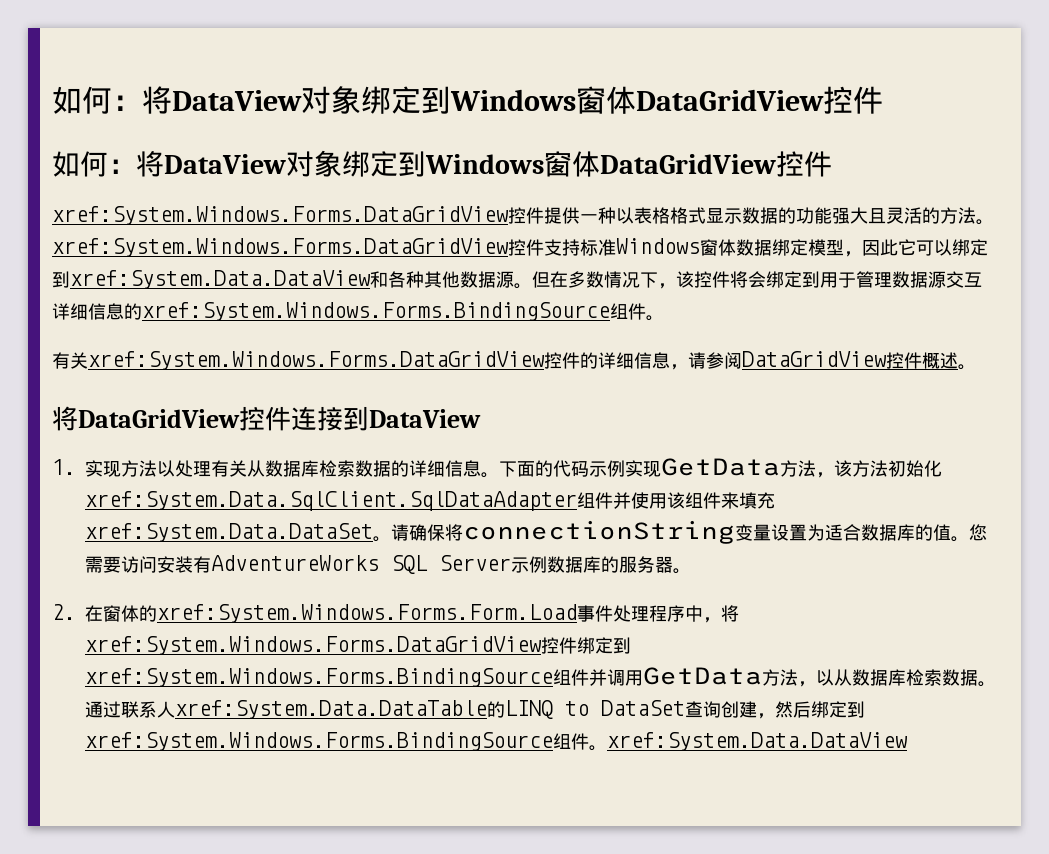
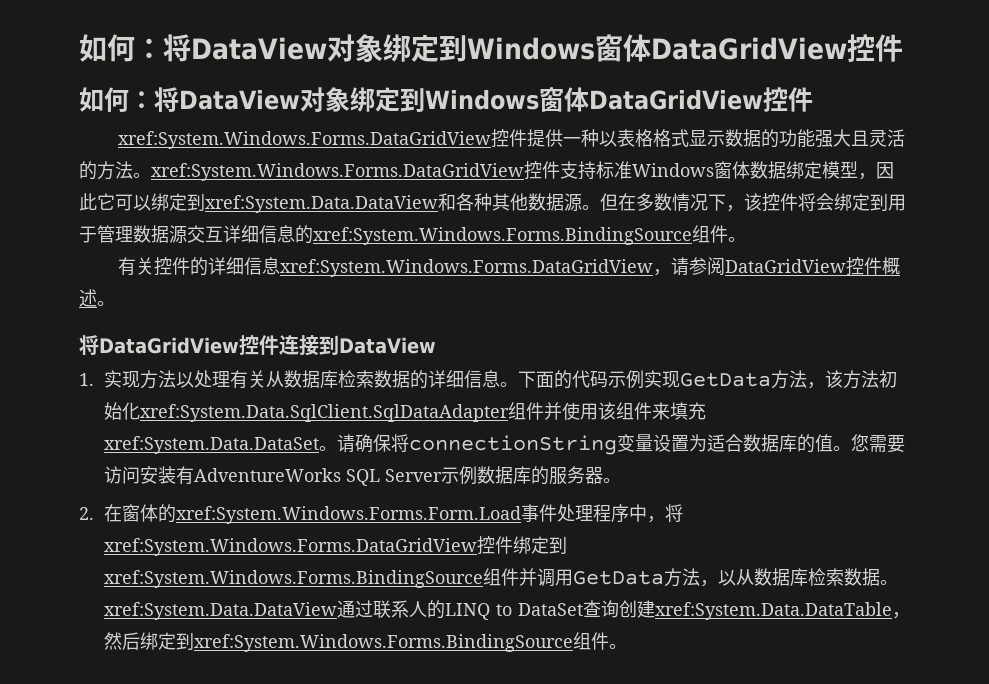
- 有关xref:System.Windows.Forms.DataGridView控件的详细信息，请参阅DataGridView控件概述。
+ 有关控件的详细信息xref:System.Windows.Forms.DataGridView，请参阅DataGridView控件概述。
- 2.在窗体的xref:System.Windows.Forms.Form.Load事件处理程序中，将xref:System.Windows.Forms.DataGridView控件绑定到xref:System.Windows.Forms.BindingSource组件并调用GetData方法，以从数据库检索数据。通过联系人xref:System.Data.DataTable的LINQ to DataSet查询创建，然后绑定到xref:System.Windows.Forms.BindingSource组件。xref:System.Data.DataView
+ 2.在窗体的xref:System.Windows.Forms.Form.Load事件处理程序中，将xref:System.Windows.Forms.DataGridView控件绑定到xref:System.Windows.Forms.BindingSource组件并调用GetData方法，以从数据库检索数据。xref:System.Data.DataView通过联系人的LINQ to DataSet查询创建xref:System.Data.DataTable，然后绑定到xref:System.Windows.Forms.BindingSource组件。

